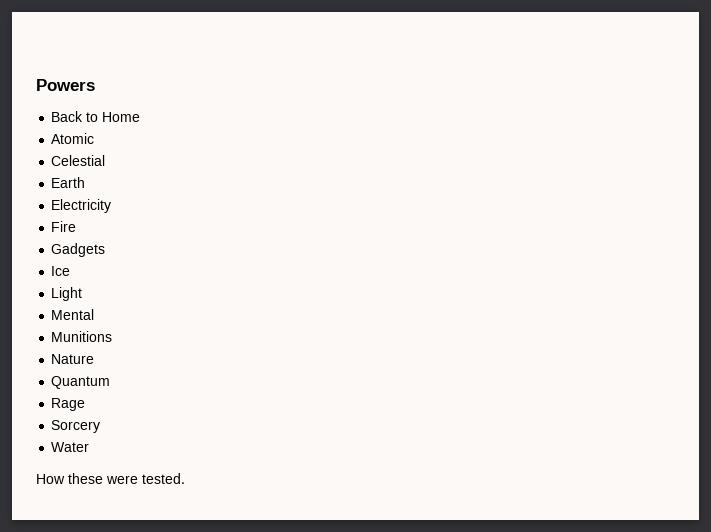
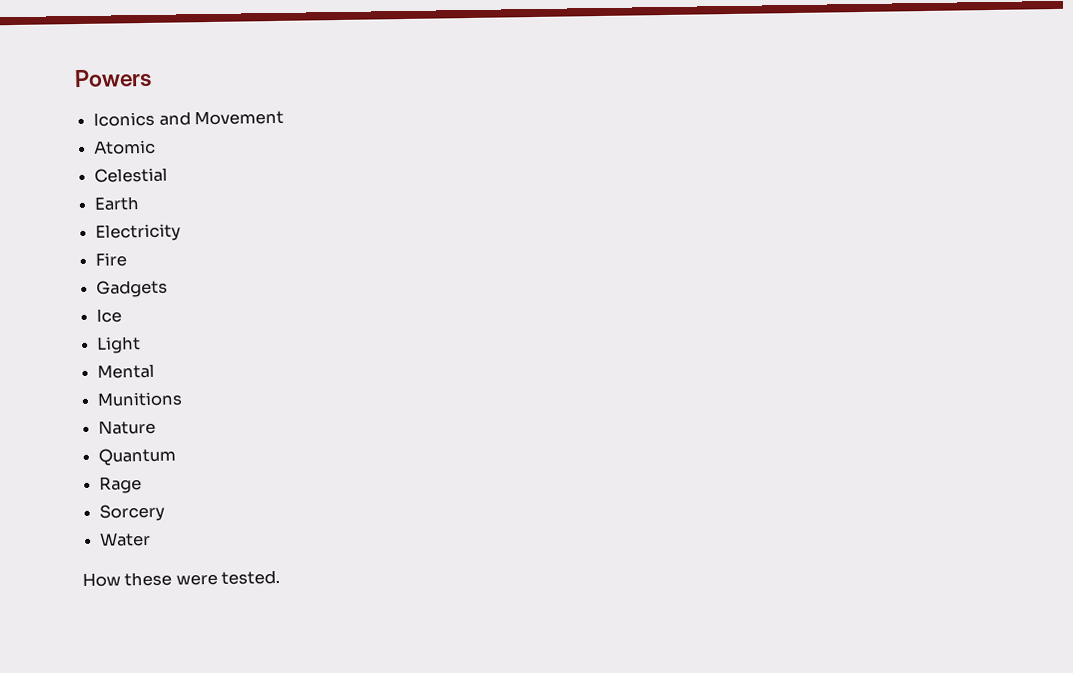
- Back to Home
+ Iconics and Movement

